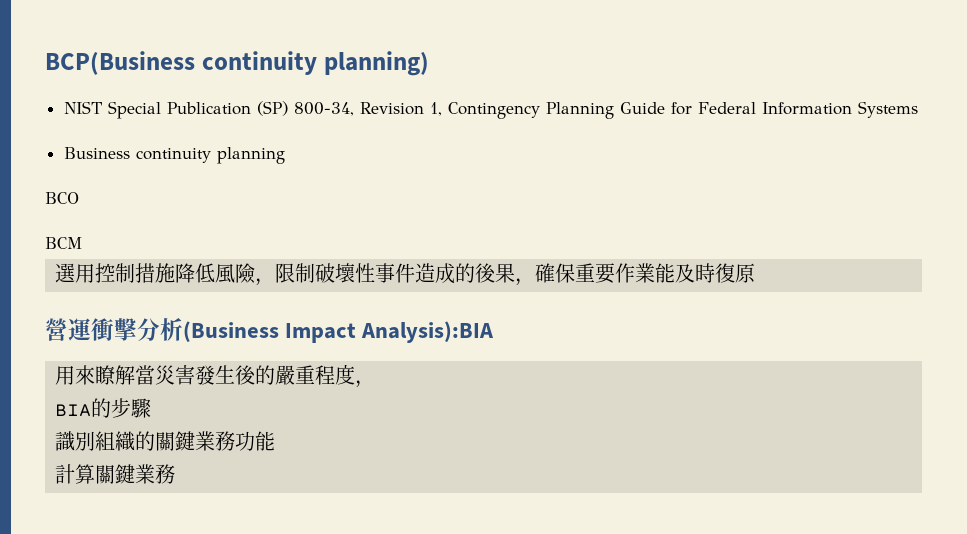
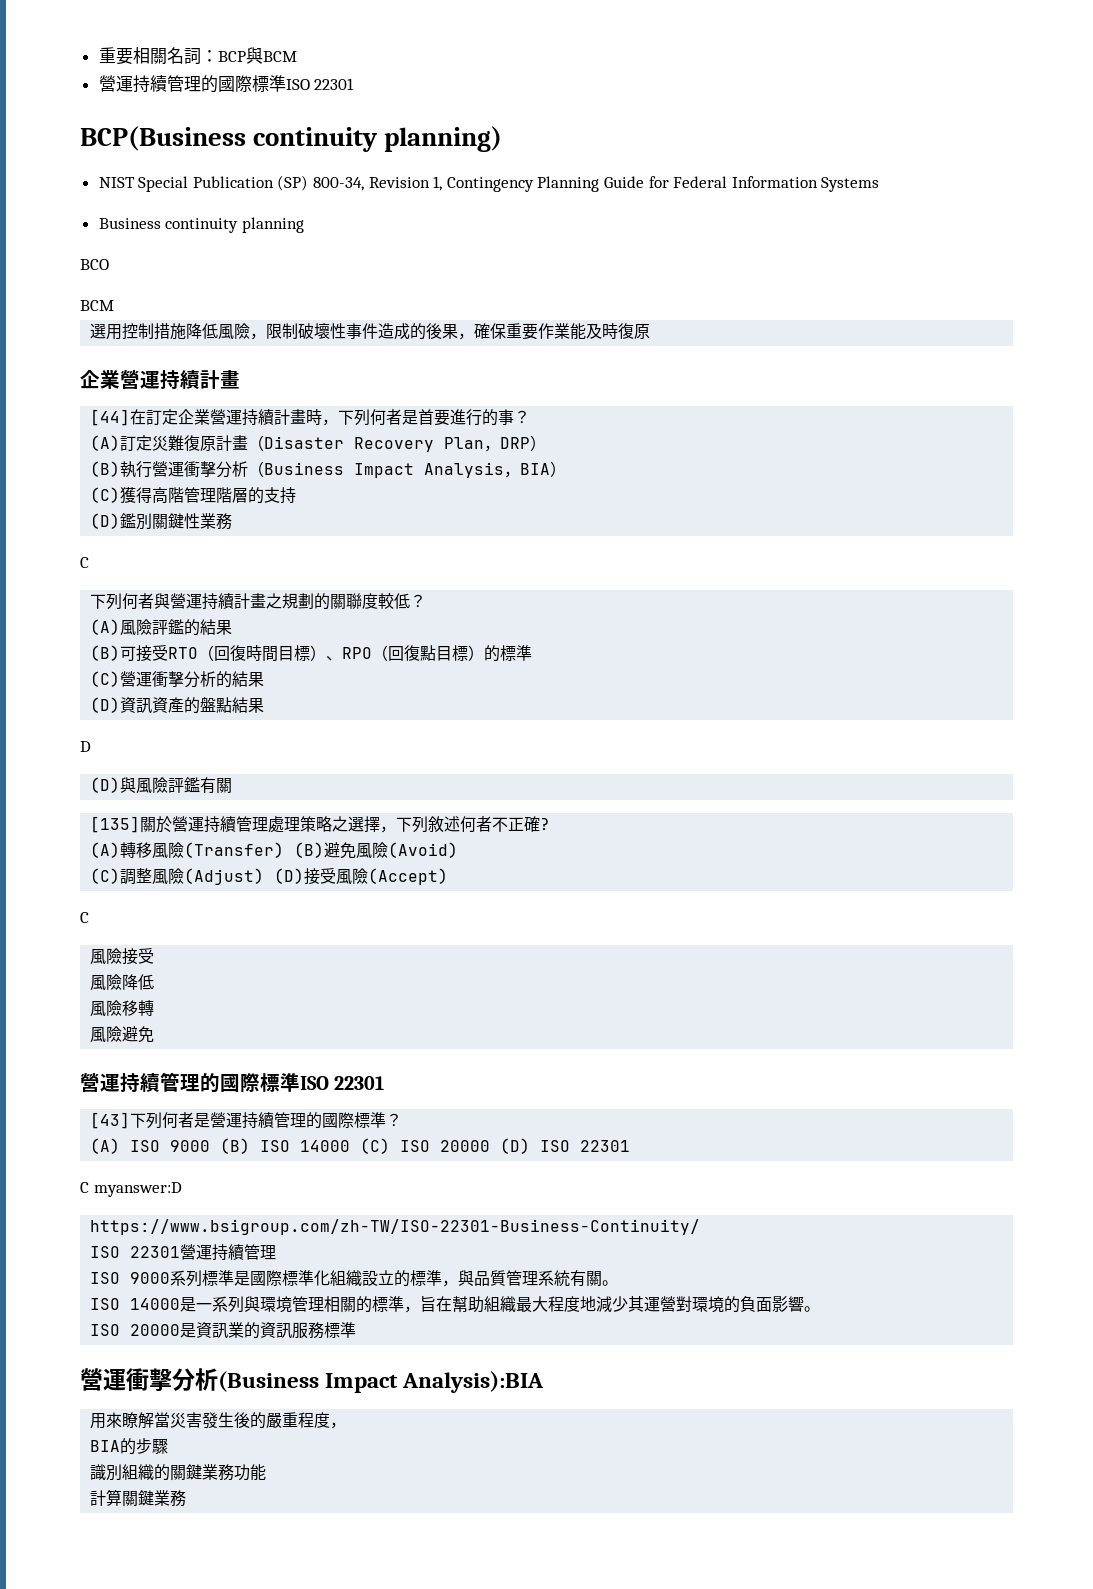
+ 重要相關名詞：BCP與BCM
+ 營運持續管理的國際標準ISO 22301
  選用控制措施降低風險，限制破壞性事件造成的後果，確保重要作業能及時復原
+ 企業營運持續計畫
+ [44]在訂定企業營運持續計畫時，下列何者是首要進行的事？
+ (A)訂定災難復原計畫（Disaster Recovery Plan，DRP）
+ (B)執行營運衝擊分析（Business Impact Analysis，BIA）
+ (C)獲得高階管理階層的支持
+ (D)鑑別關鍵性業務
+ C
+ 下列何者與營運持續計畫之規劃的關聯度較低？
+ (A)風險評鑑的結果
+ (B)可接受RTO（回復時間目標）、RPO（回復點目標）的標準
+ (C)營運衝擊分析的結果
+ (D)資訊資產的盤點結果
+ D
+ (D)與風險評鑑有關
+ [135]關於營運持續管理處理策略之選擇，下列敘述何者不正確?
+ (A)轉移風險(Transfer) (B)避免風險(Avoid)
+ (C)調整風險(Adjust) (D)接受風險(Accept)
+ C
+ 風險接受
+ 風險降低
+ 風險移轉
+ 風險避免
+ 營運持續管理的國際標準ISO 22301
+ [43]下列何者是營運持續管理的國際標準？
+ (A) ISO 9000 (B) ISO 14000 (C) ISO 20000 (D) ISO 22301
+ C myanswer:D
+ https://www.bsigroup.com/zh-TW/ISO-22301-Business-Continuity/
+ ISO 22301營運持續管理
+ ISO 9000系列標準是國際標準化組織設立的標準，與品質管理系統有關。
+ ISO 14000是一系列與環境管理相關的標準，旨在幫助組織最大程度地減少其運營對環境的負面影響。
+ ISO 20000是資訊業的資訊服務標準

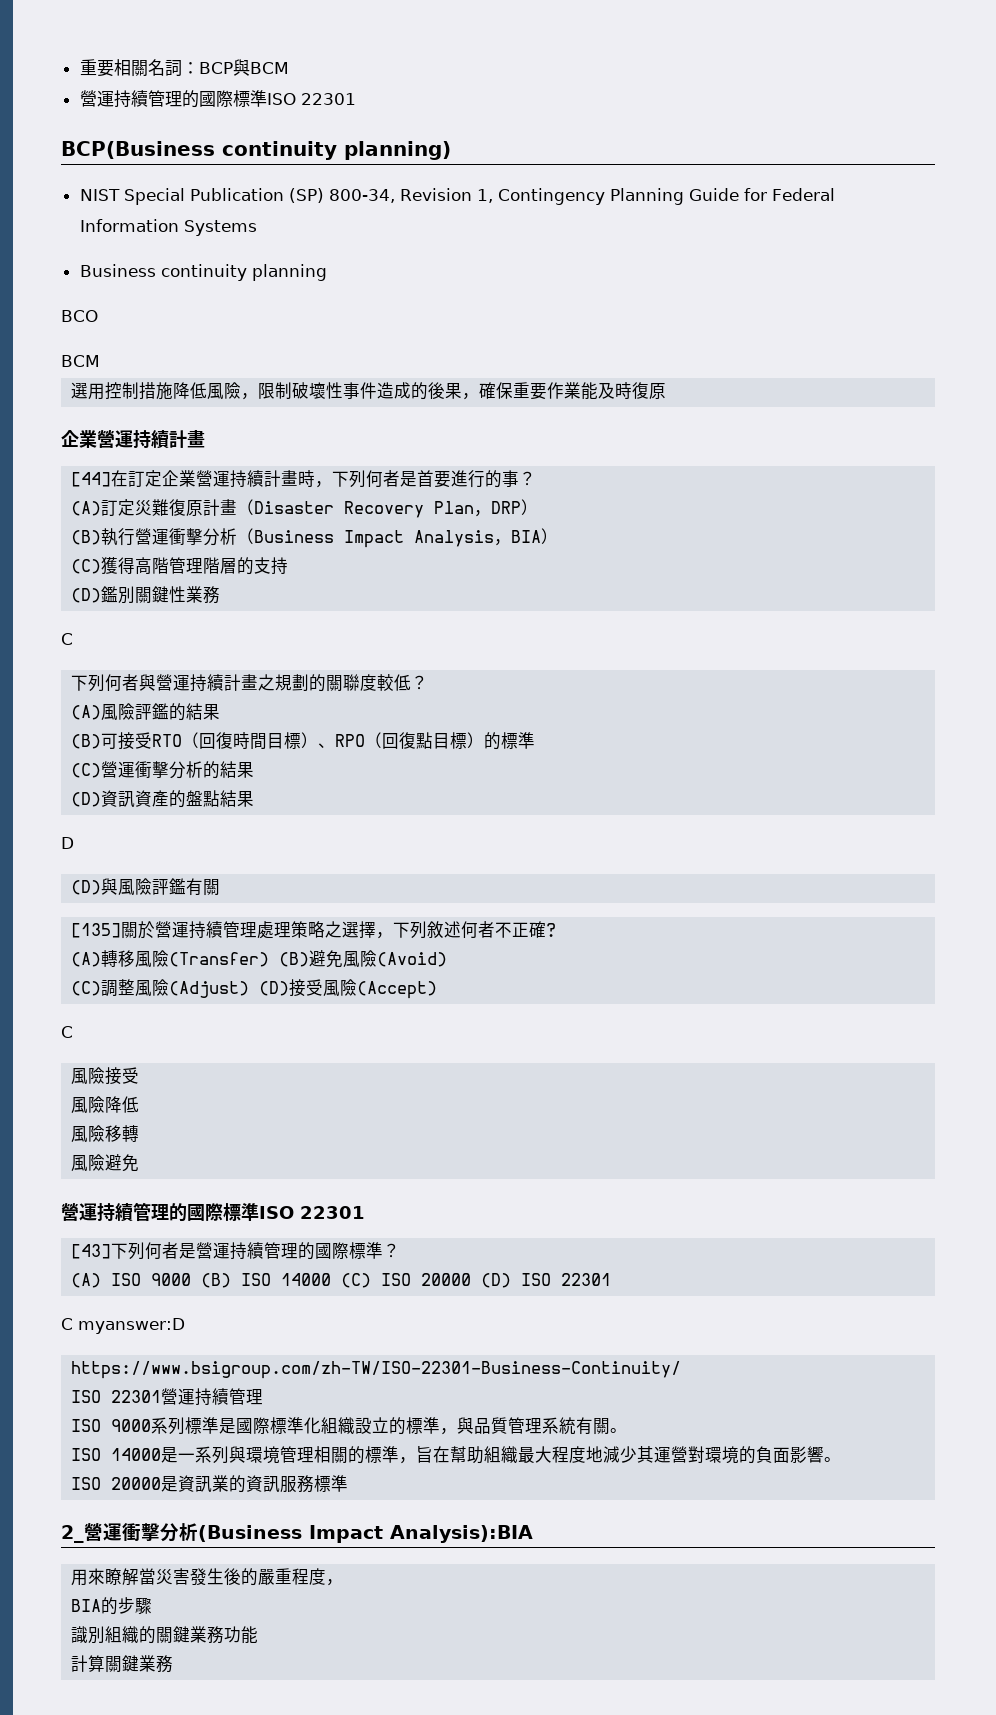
- 營運衝擊分析(Business Impact Analysis):BIA
+ 2_營運衝擊分析(Business Impact Analysis):BIA

